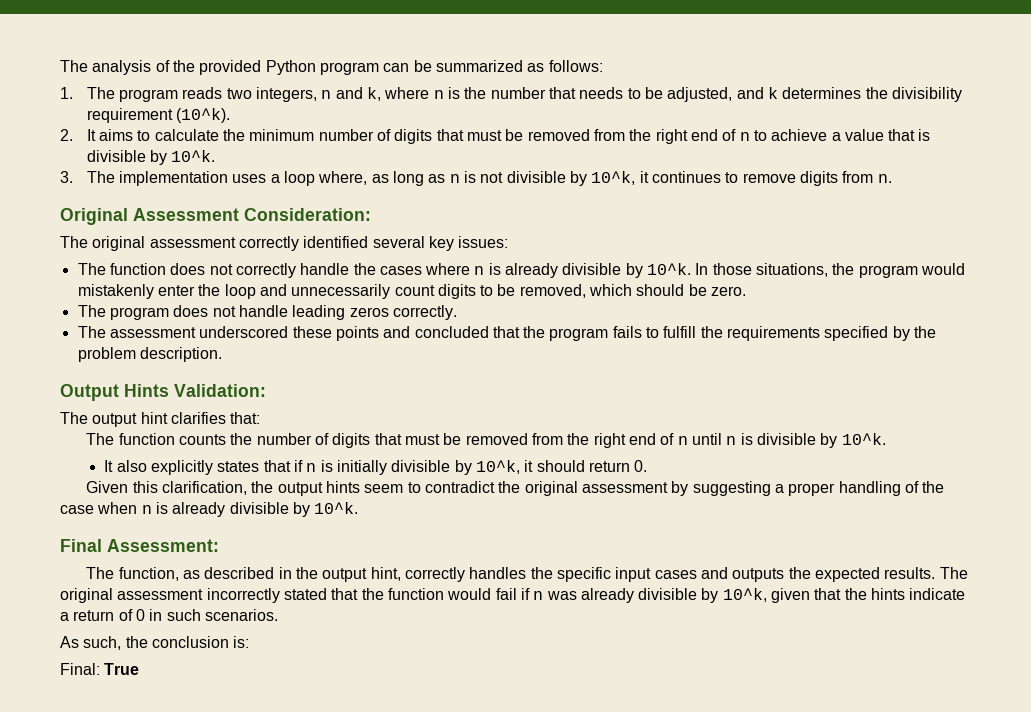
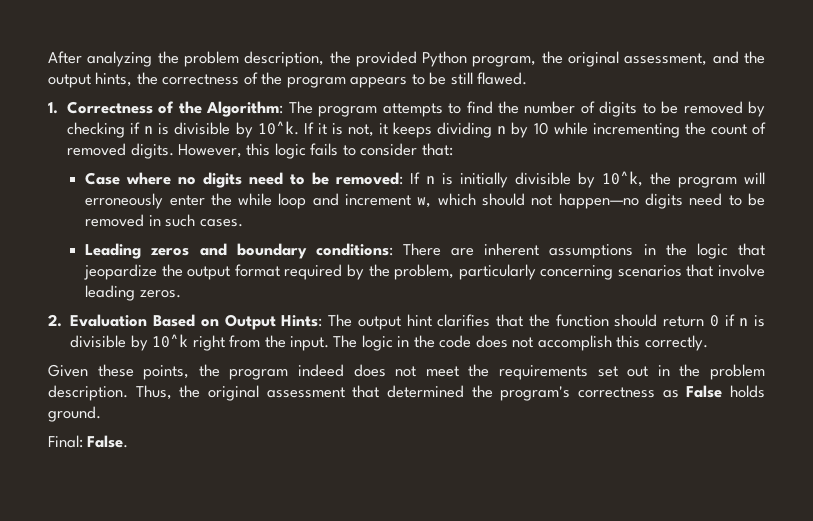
- The analysis of the provided Python program can be summarized as follows:
- 1. The program reads two integers, n and k, where n is the number that needs to be adjusted, and k determines the divisibility requirement (10^k).
- 2. It aims to calculate the minimum number of digits that must be removed from the right end of n to achieve a value that is divisible by 10^k.
- 3. The implementation uses a loop where, as long as n is not divisible by 10^k, it continues to remove digits from n.
- Original Assessment Consideration:
- The original assessment correctly identified several key issues:
- The function does not correctly handle the cases where n is already divisible by 10^k. In those situations, the program would mistakenly enter the loop and unnecessarily count digits to be removed, which should be zero.
- The program does not handle leading zeros correctly.
- The assessment underscored these points and concluded that the program fails to fulfill the requirements specified by the problem description.
- Output Hints Validation:
- The output hint clarifies that:
- The function counts the number of digits that must be removed from the right end of n until n is divisible by 10^k.
- It also explicitly states that if n is initially divisible by 10^k, it should return 0.
- Given this clarification, the output hints seem to contradict the original assessment by suggesting a proper handling of the case when n is already divisible by 10^k.
- Final Assessment:
- The function, as described in the output hint, correctly handles the specific input cases and outputs the expected results. The original assessment incorrectly stated that the function would fail if n was already divisible by 10^k, given that the hints indicate a return of 0 in such scenarios.
- As such, the conclusion is:
+ After analyzing the problem description, the provided Python program, the original assessment, and the output hints, the correctness of the program appears to be still flawed.
+ 1. Correctness of the Algorithm: The program attempts to find the number of digits to be removed by checking if n is divisible by 10^k. If it is not, it keeps dividing n by 10 while incrementing the count of removed digits. However, this logic fails to consider that:
+ Case where no digits need to be removed: If n is initially divisible by 10^k, the program will erroneously enter the while loop and increment w, which should not happen—no digits need to be removed in such cases.
+ Leading zeros and boundary conditions: There are inherent assumptions in the logic that jeopardize the output format required by the problem, particularly concerning scenarios that involve leading zeros.
+ 2. Evaluation Based on Output Hints: The output hint clarifies that the function should return 0 if n is divisible by 10^k right from the input. The logic in the code does not accomplish this correctly.
+ Given these points, the program indeed does not meet the requirements set out in the problem description. Thus, the original assessment that determined the program's correctness as False holds ground.
- Final: True
+ Final: False.

